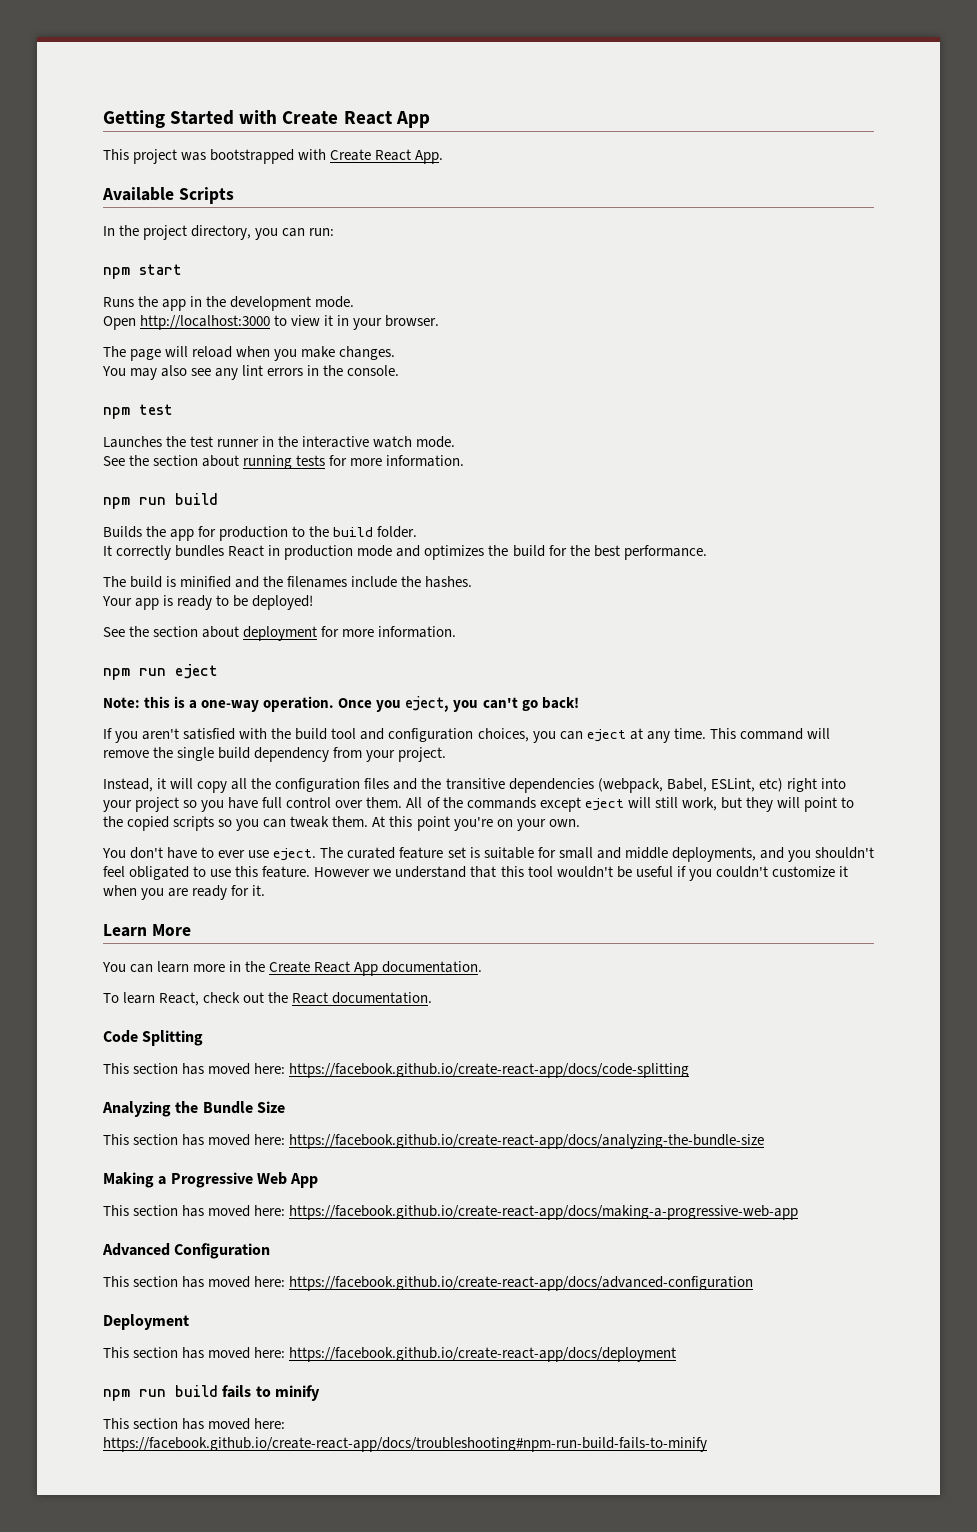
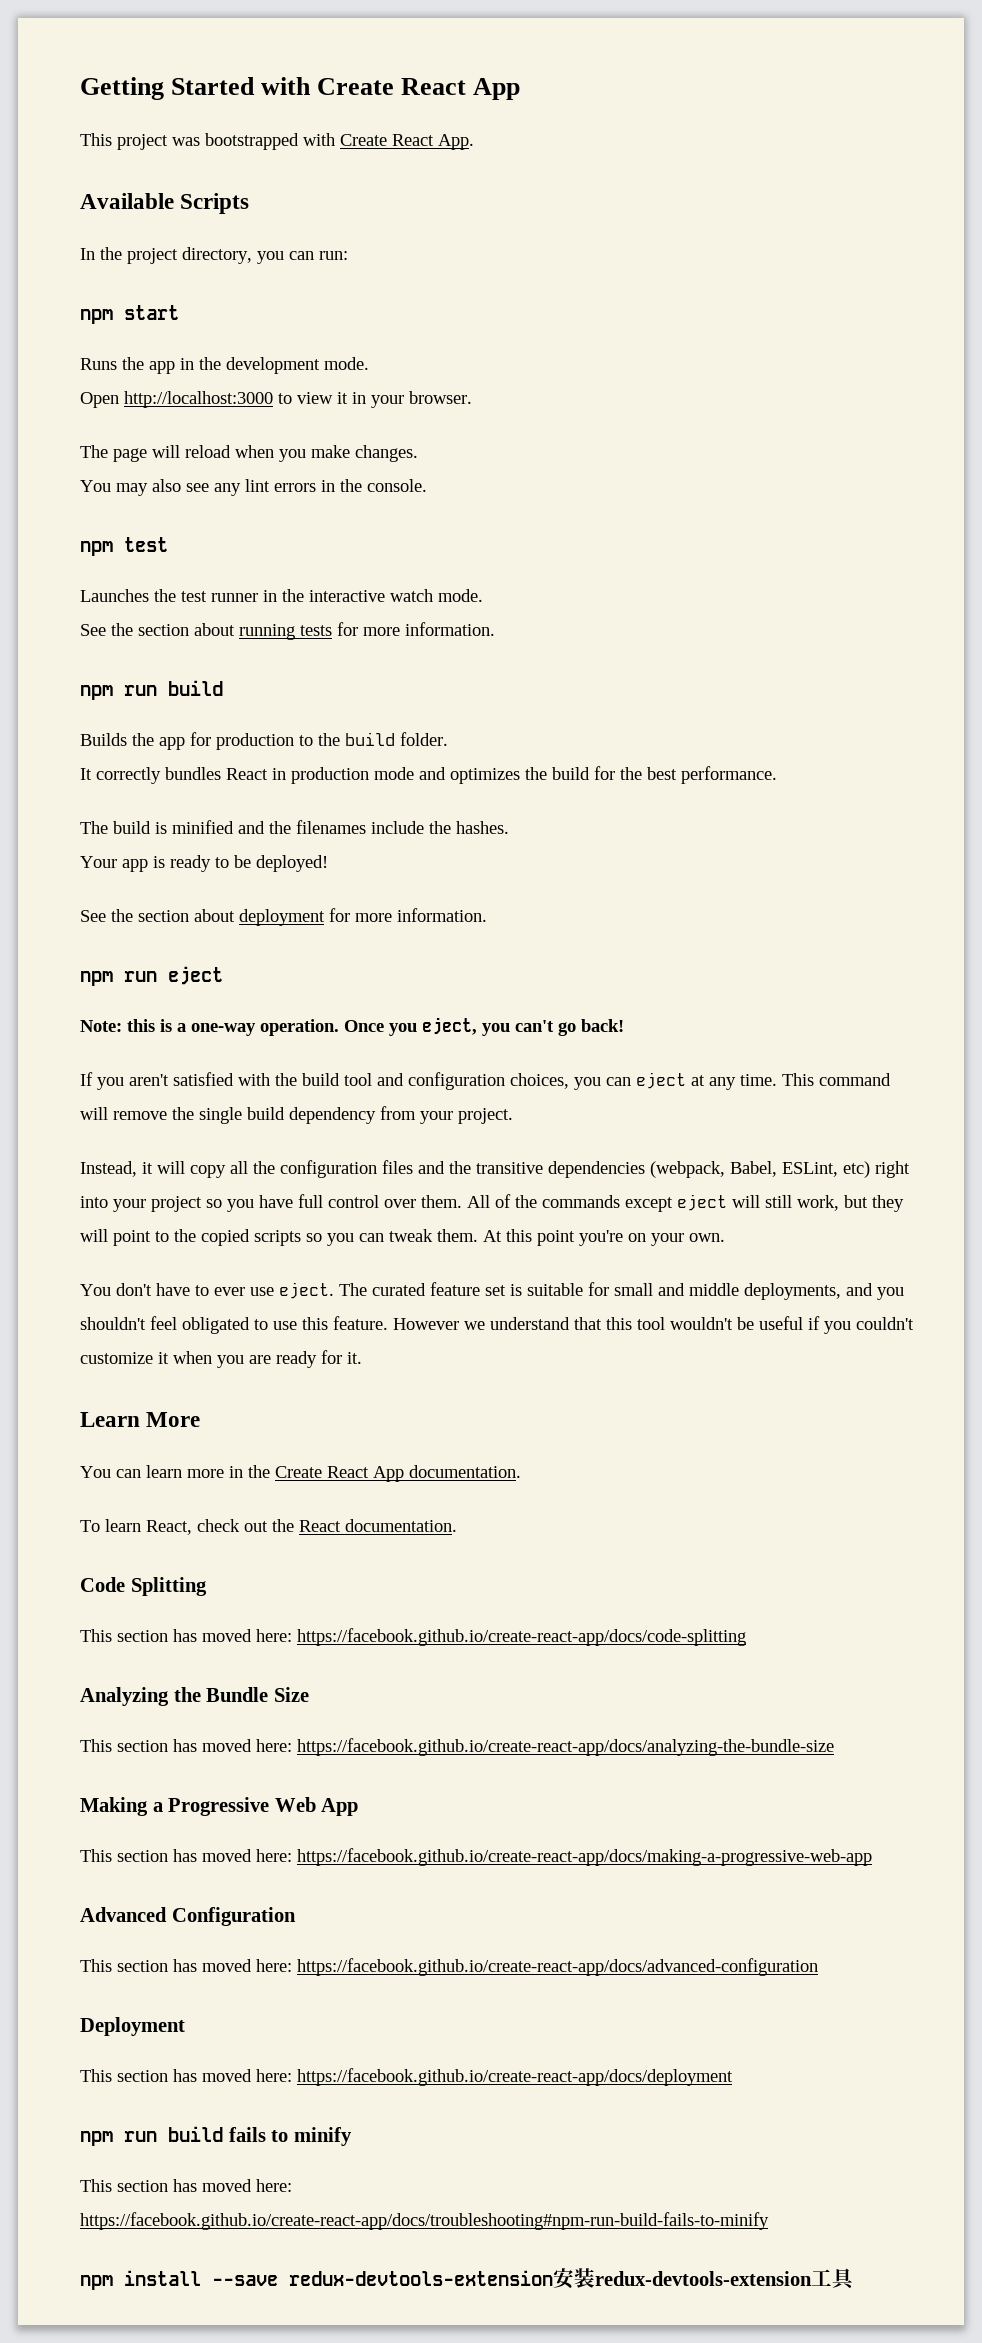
+ npm install --save redux-devtools-extension安装redux-devtools-extension工具

